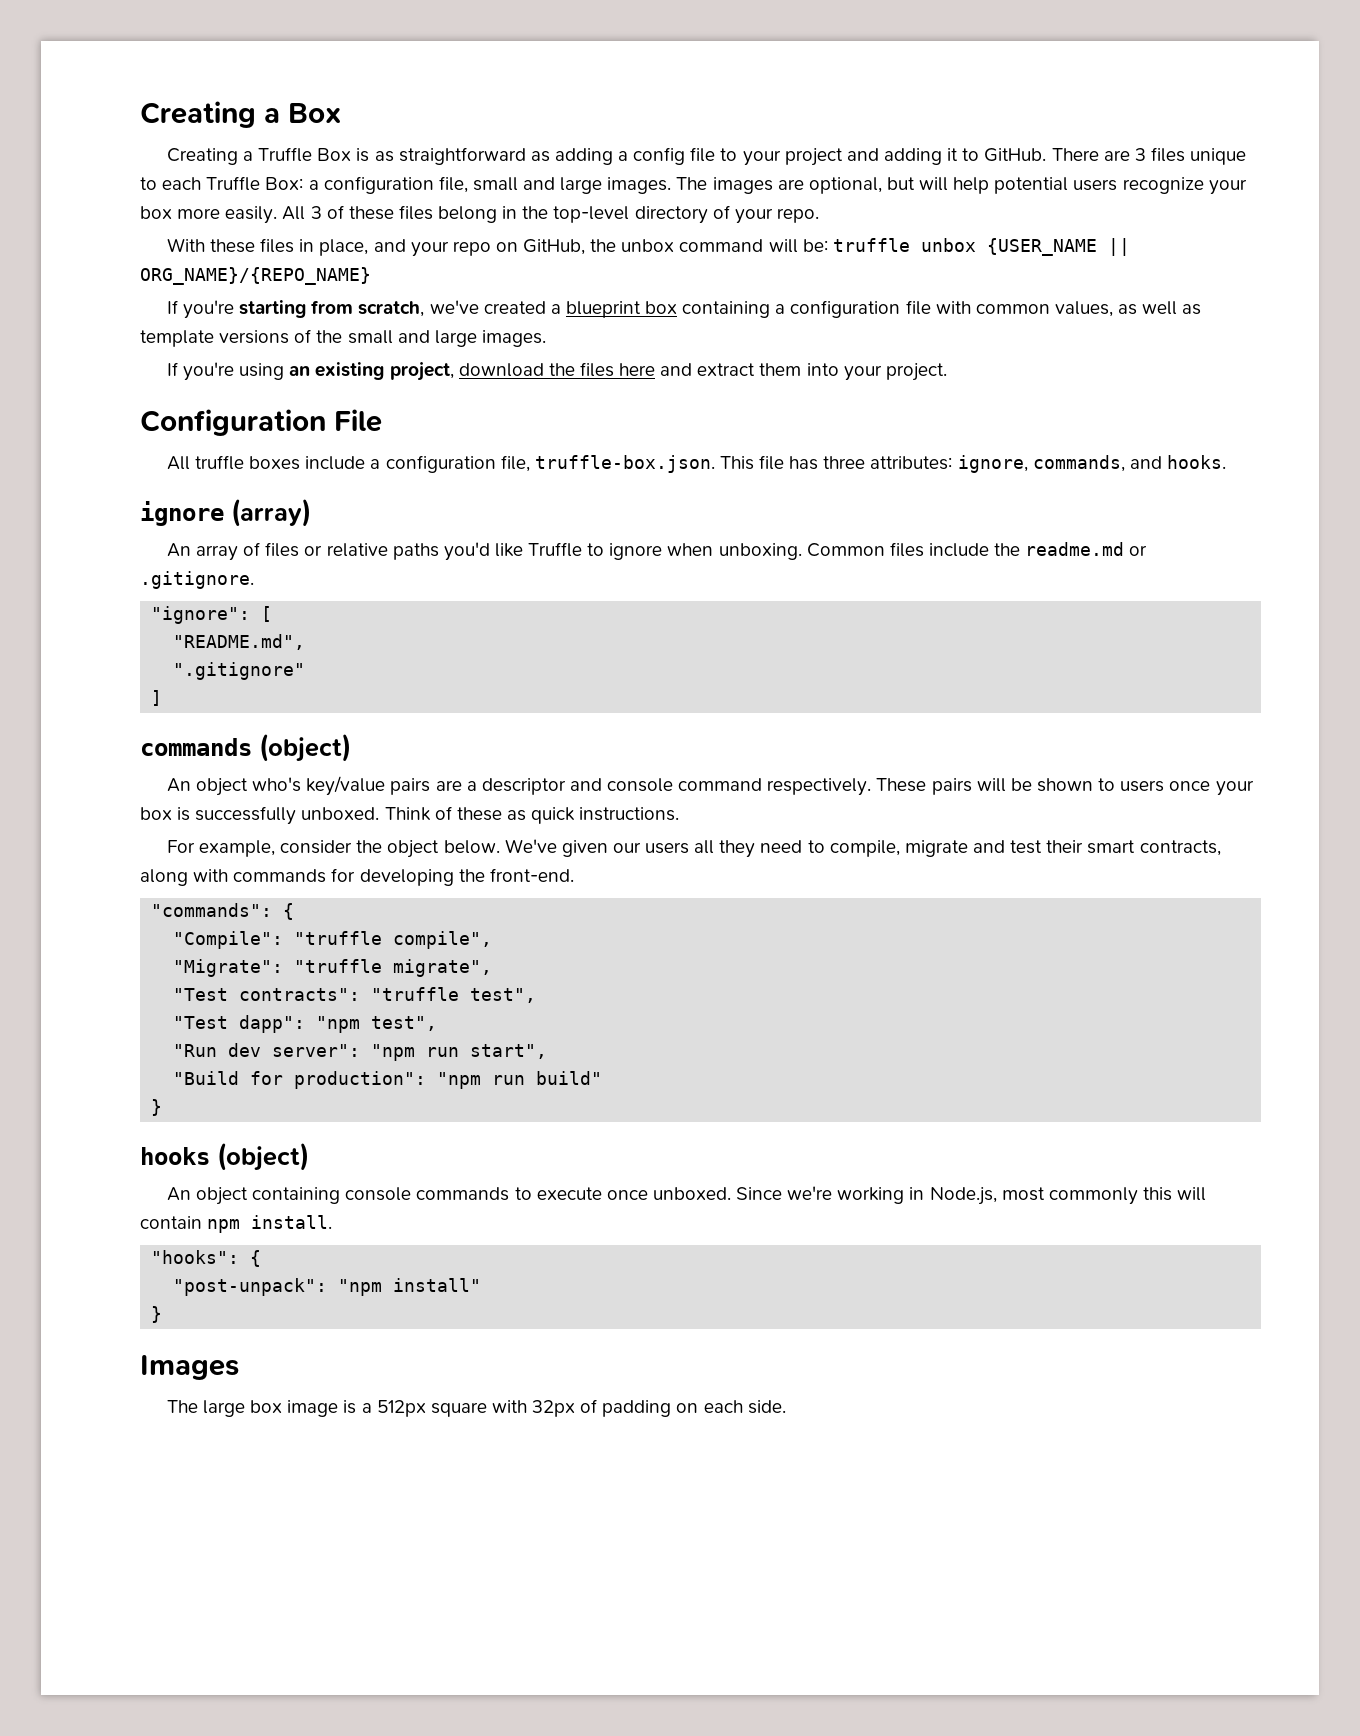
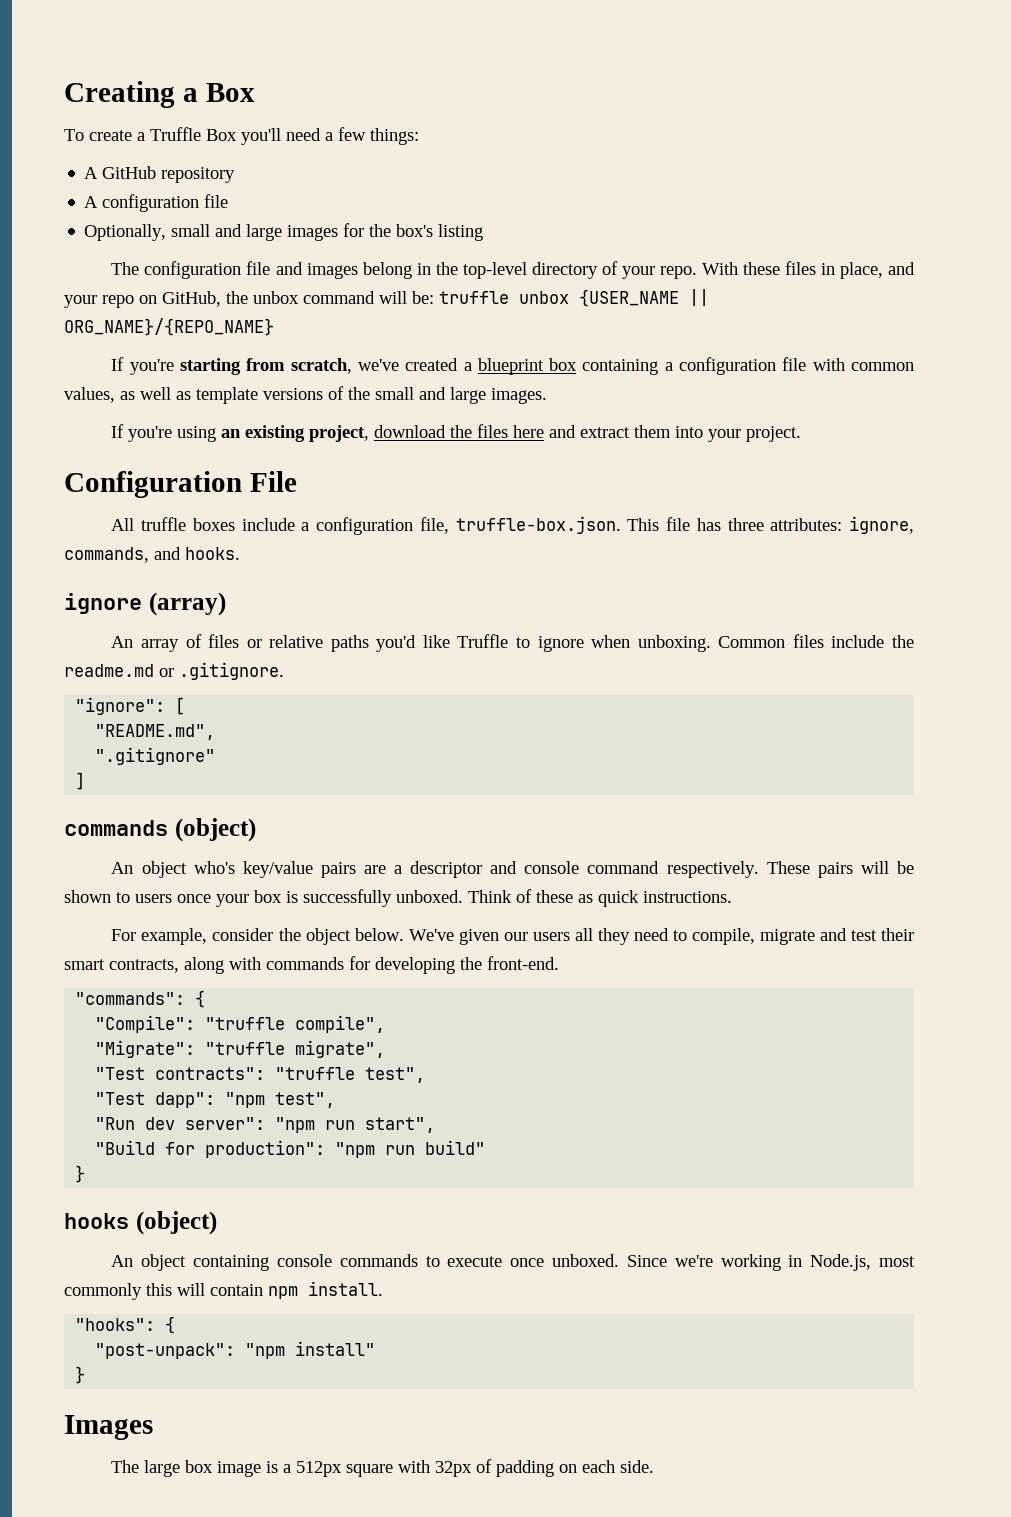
- Creating a Truffle Box is as straightforward as adding a config file to your project and adding it to GitHub. There are 3 files unique to each Truffle Box: a configuration file, small and large images. The images are optional, but will help potential users recognize your box more easily. All 3 of these files belong in the top-level directory of your repo.
- With these files in place, and your repo on GitHub, the unbox command will be: truffle unbox {USER_NAME || ORG_NAME}/{REPO_NAME}
+ To create a Truffle Box you'll need a few things:
+ A GitHub repository
+ A configuration file
+ Optionally, small and large images for the box's listing
+ The configuration file and images belong in the top-level directory of your repo. With these files in place, and your repo on GitHub, the unbox command will be: truffle unbox {USER_NAME || ORG_NAME}/{REPO_NAME}

